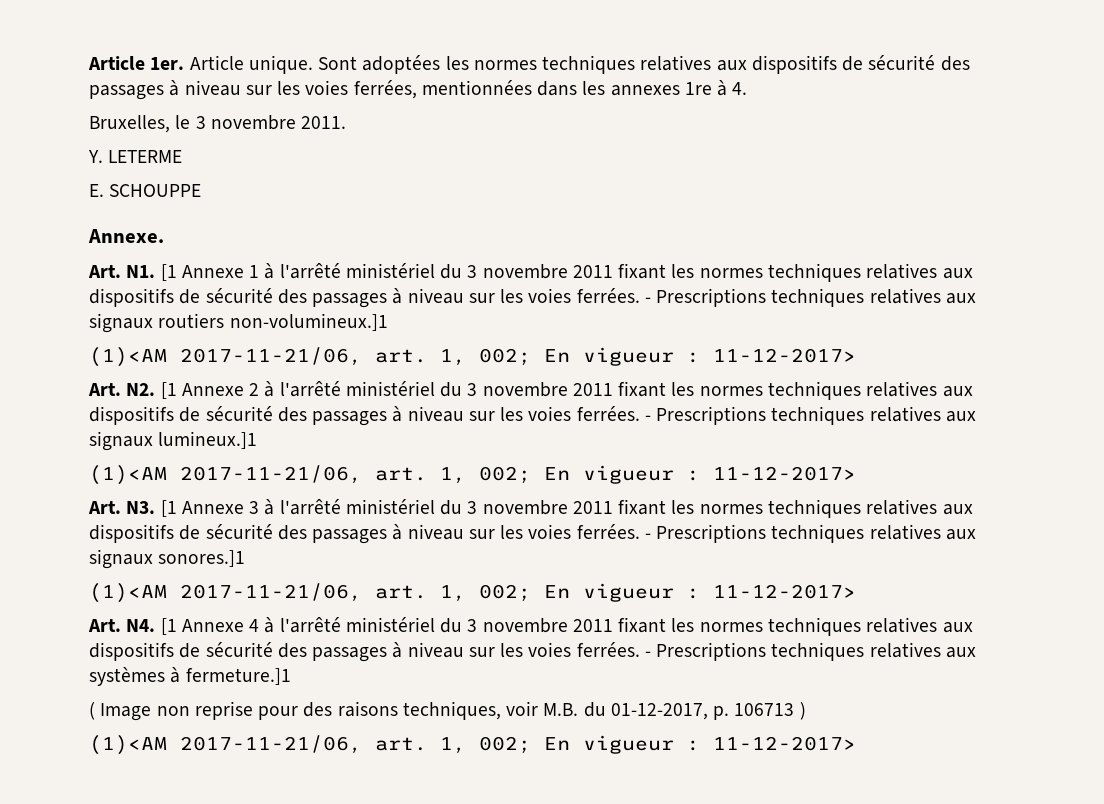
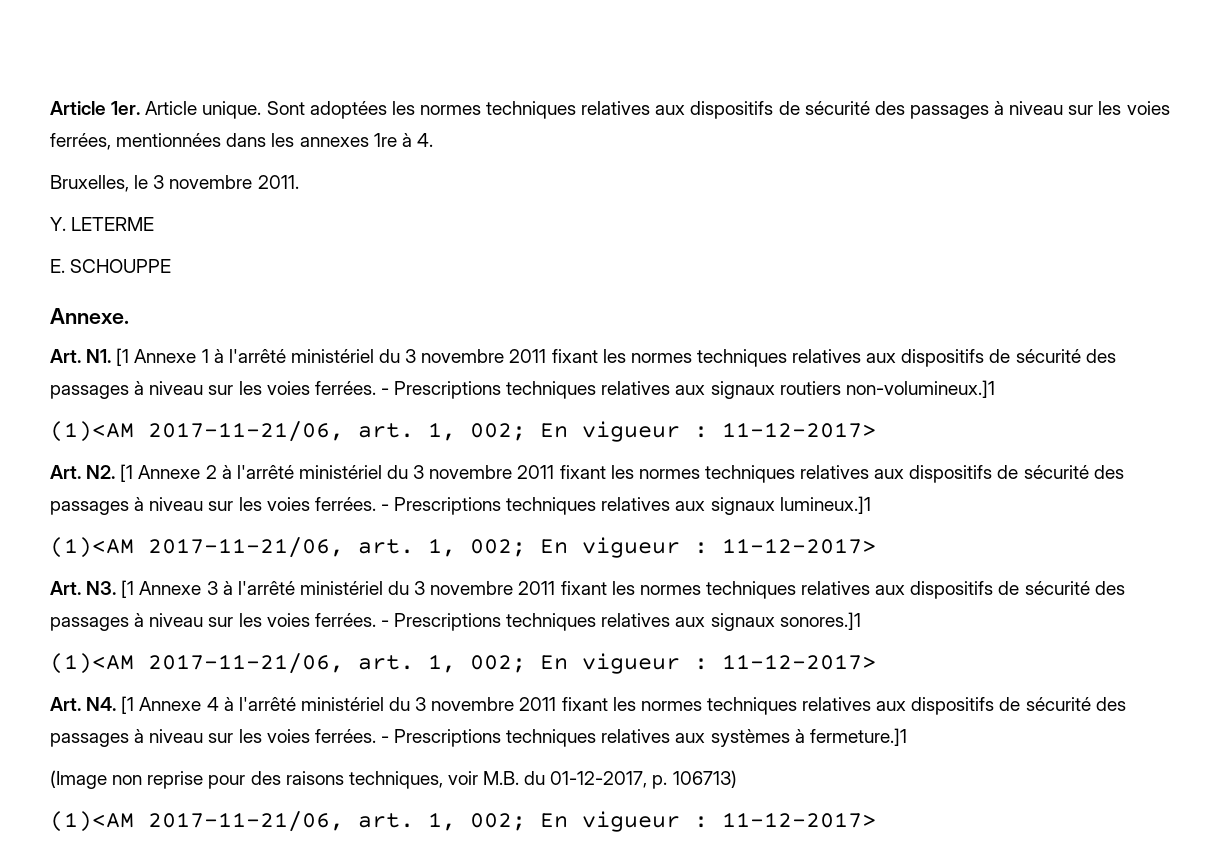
- ( Image non reprise pour des raisons techniques, voir M.B. du 01-12-2017, p. 106713 )
+ (Image non reprise pour des raisons techniques, voir M.B. du 01-12-2017, p. 106713)

